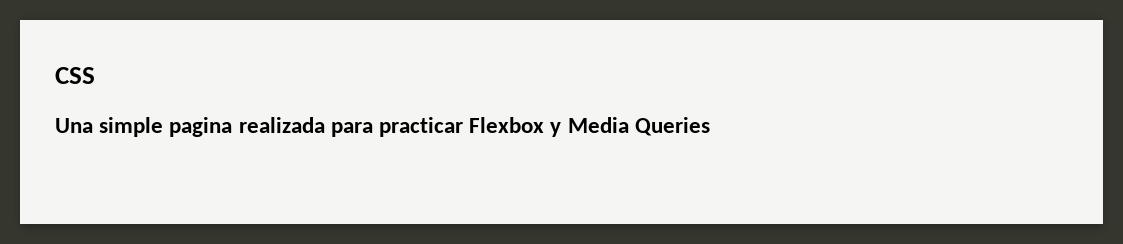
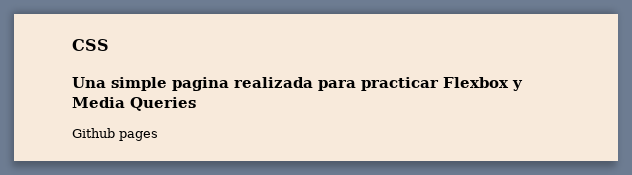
+ Github pages

